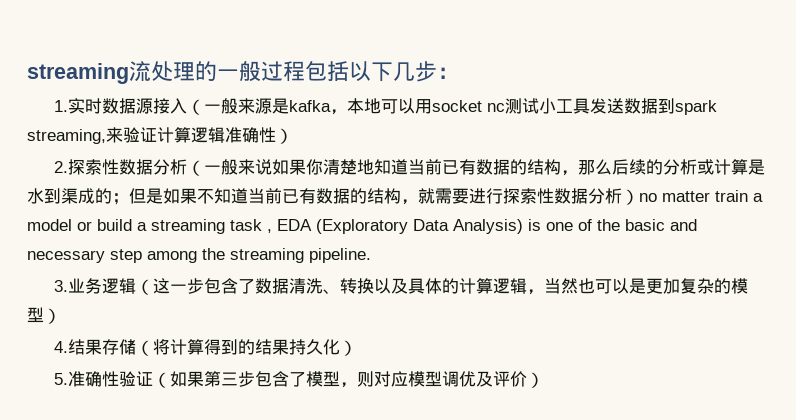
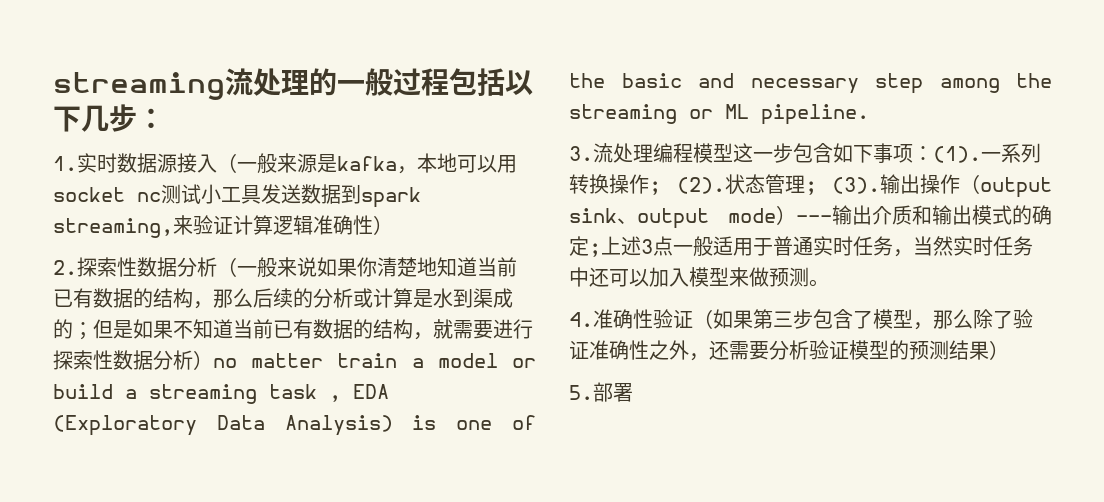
- 但是如果不知道当前已有数据的结构，就需要进行探索性数据分析）no matter train a model or build a streaming task , EDA (Exploratory Data Analysis) is one of the basic and necessary step among the streaming pipeline.
+ 但是如果不知道当前已有数据的结构，就需要进行探索性数据分析）no matter train a model or build a streaming task , EDA (Exploratory Data Analysis) is one of the basic and necessary step among the streaming or ML pipeline.
- 3.业务逻辑（这一步包含了数据清洗、转换以及具体的计算逻辑，当然也可以是更加复杂的模型）
- 4.结果存储（将计算得到的结果持久化）
- 5.准确性验证（如果第三步包含了模型，则对应模型调优及评价）
+ 3.流处理编程模型这一步包含如下事项：(1).一系列转换操作; (2).状态管理; (3).输出操作（output sink、output mode）---输出介质和输出模式的确定;上述3点一般适用于普通实时任务，当然实时任务中还可以加入模型来做预测。
+ 4.准确性验证（如果第三步包含了模型，那么除了验证准确性之外，还需要分析验证模型的预测结果）
+ 5.部署

